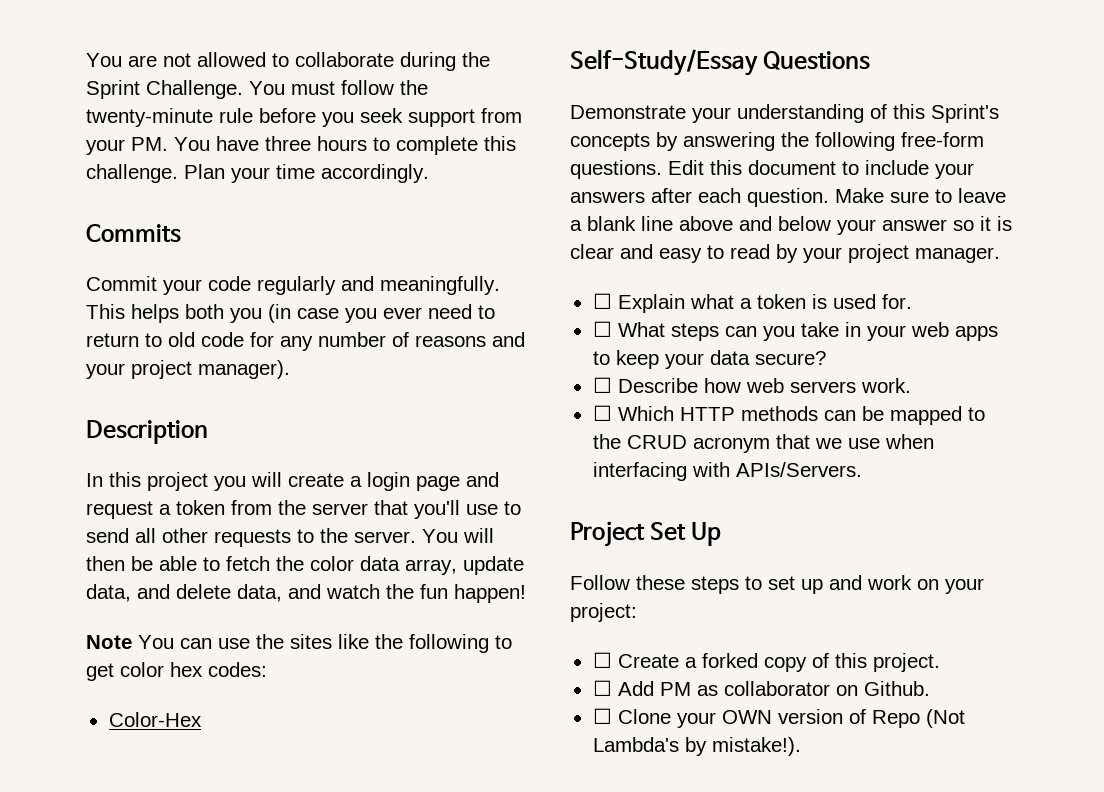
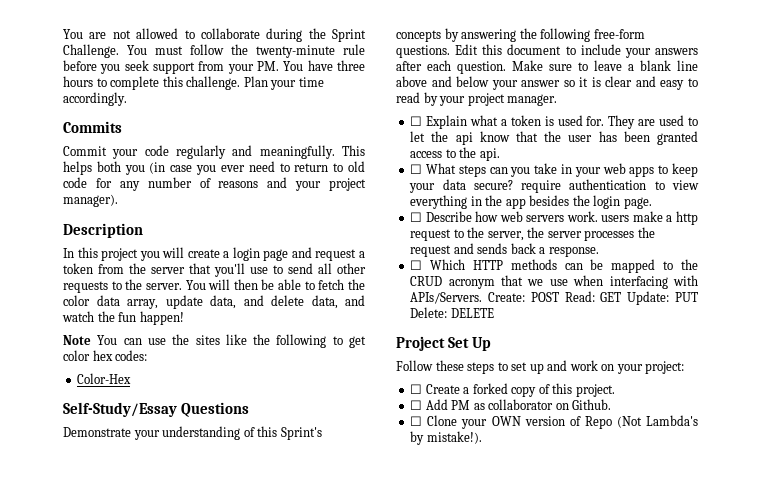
+ They are used to let the api know that the user has been granted access to the api.
- ☐ What steps can you take in your web apps to keep your data secure?
+ ☐ What steps can you take in your web apps to keep your data secure? require authentication to view everything in the app besides the login page.
- ☐ Describe how web servers work.
+ ☐ Describe how web servers work. users make a http request to the server, the server processes the request and sends back a response.
+ Create: POST Read: GET Update: PUT Delete: DELETE

